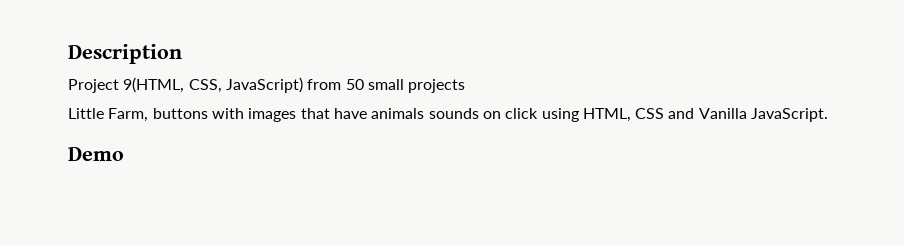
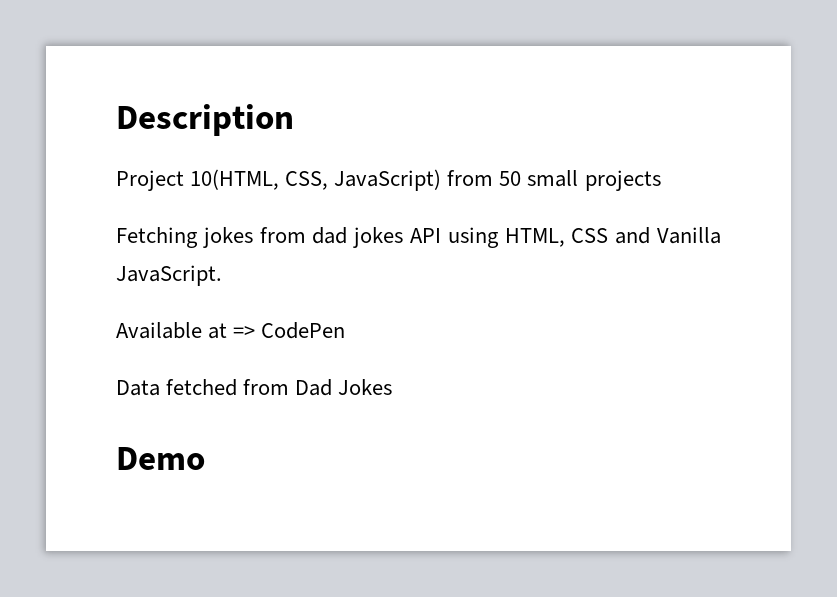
- Project 9(HTML, CSS, JavaScript) from 50 small projects
+ Project 10(HTML, CSS, JavaScript) from 50 small projects
- Little Farm, buttons with images that have animals sounds on click using HTML, CSS and Vanilla JavaScript.
+ Fetching jokes from dad jokes API using HTML, CSS and Vanilla JavaScript.
+ Available at => CodePen
+ Data fetched from Dad Jokes

